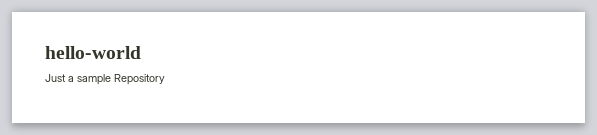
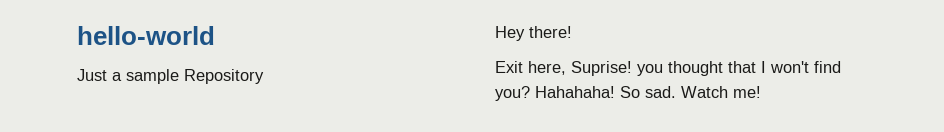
+ Hey there!
+ Exit here, Suprise! you thought that I won't find you? Hahahaha! So sad. Watch me!

